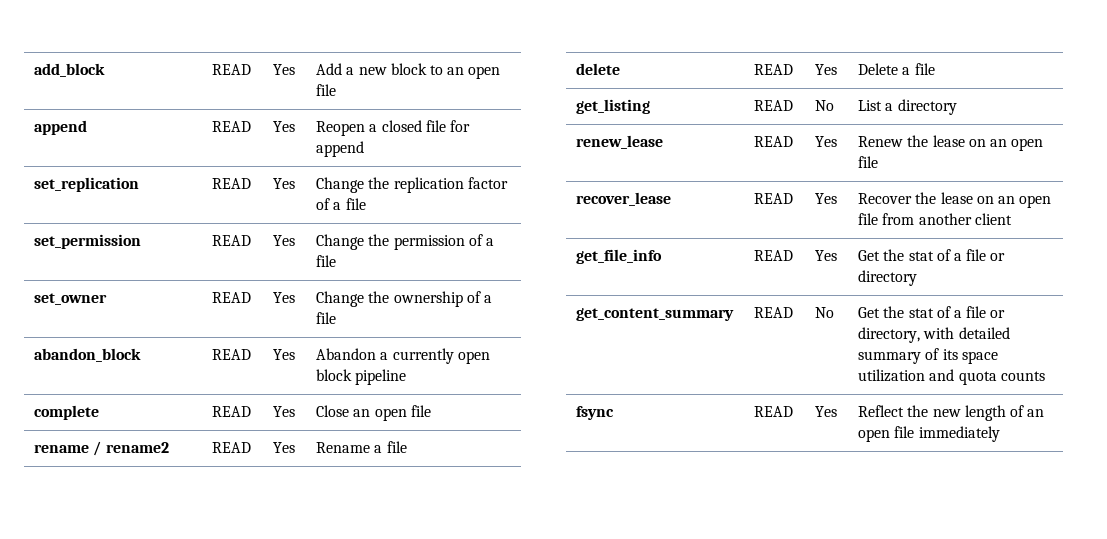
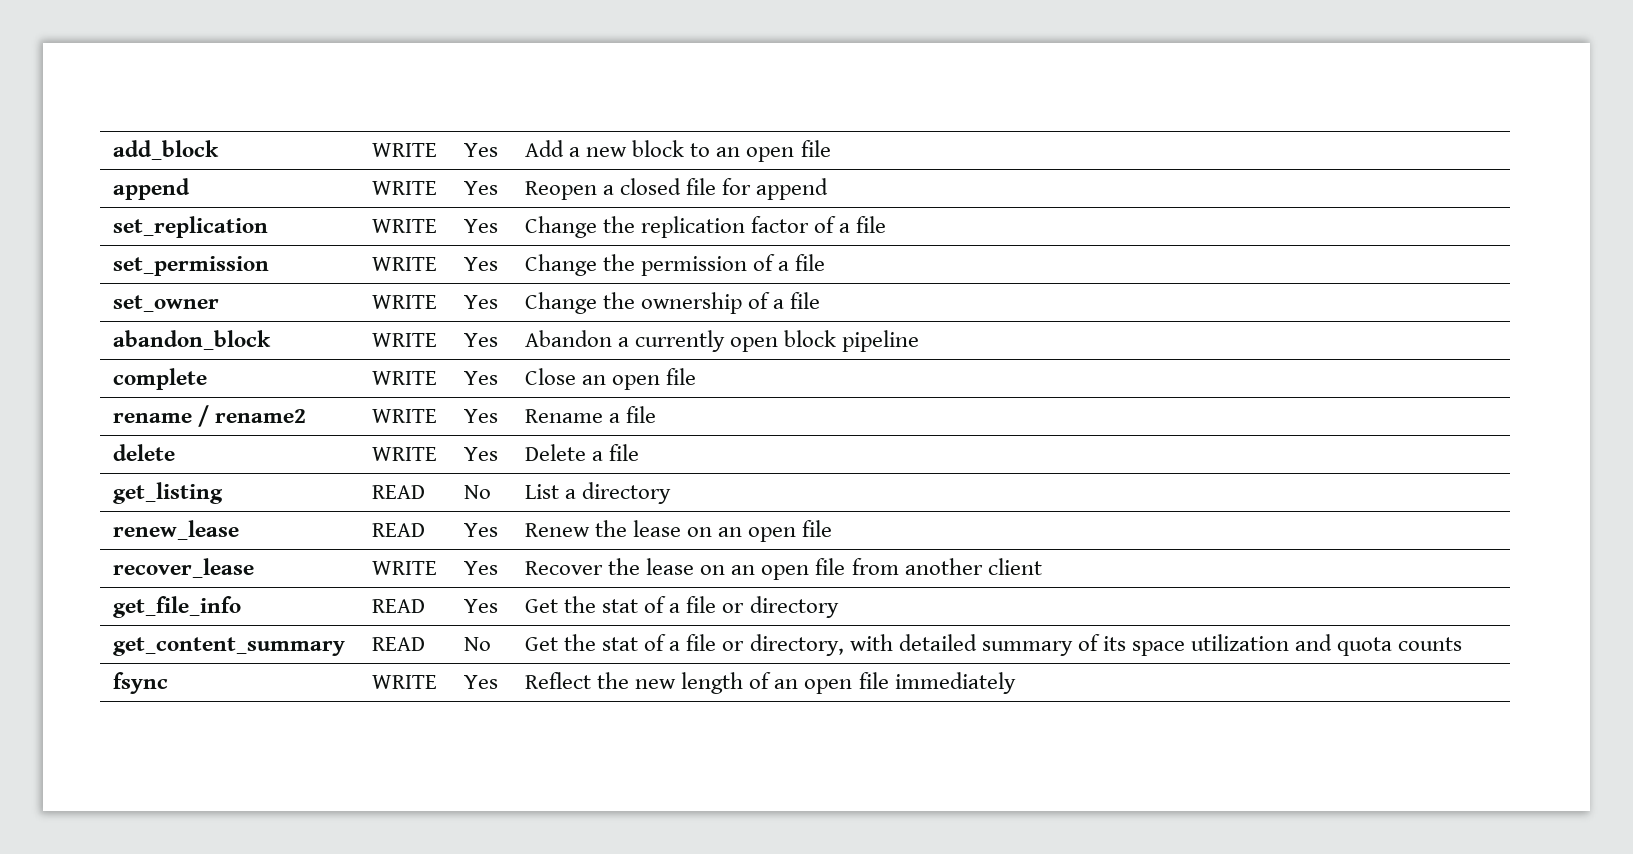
- add_block | READ | Yes | Add a new block to an open file
+ add_block | WRITE | Yes | Add a new block to an open file
- append | READ | Yes | Reopen a closed file for append
+ append | WRITE | Yes | Reopen a closed file for append
- set_replication | READ | Yes | Change the replication factor of a file
+ set_replication | WRITE | Yes | Change the replication factor of a file
- set_permission | READ | Yes | Change the permission of a file
+ set_permission | WRITE | Yes | Change the permission of a file
- set_owner | READ | Yes | Change the ownership of a file
+ set_owner | WRITE | Yes | Change the ownership of a file
- abandon_block | READ | Yes | Abandon a currently open block pipeline
+ abandon_block | WRITE | Yes | Abandon a currently open block pipeline
- complete | READ | Yes | Close an open file
+ complete | WRITE | Yes | Close an open file
- rename / rename2 | READ | Yes | Rename a file
+ rename / rename2 | WRITE | Yes | Rename a file
- delete | READ | Yes | Delete a file
+ delete | WRITE | Yes | Delete a file
- recover_lease | READ | Yes | Recover the lease on an open file from another client
+ recover_lease | WRITE | Yes | Recover the lease on an open file from another client
- fsync | READ | Yes | Reflect the new length of an open file immediately
+ fsync | WRITE | Yes | Reflect the new length of an open file immediately

